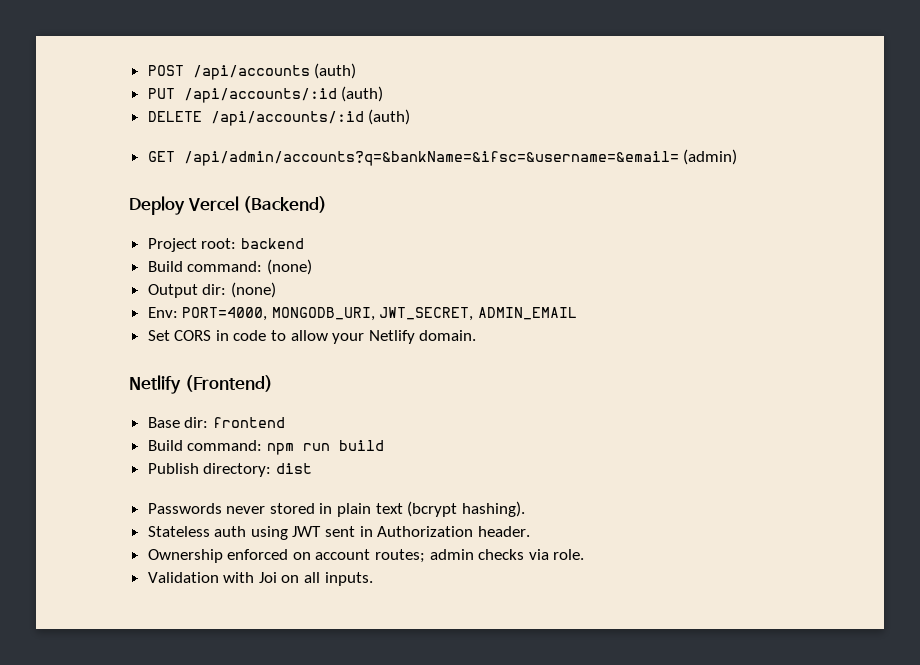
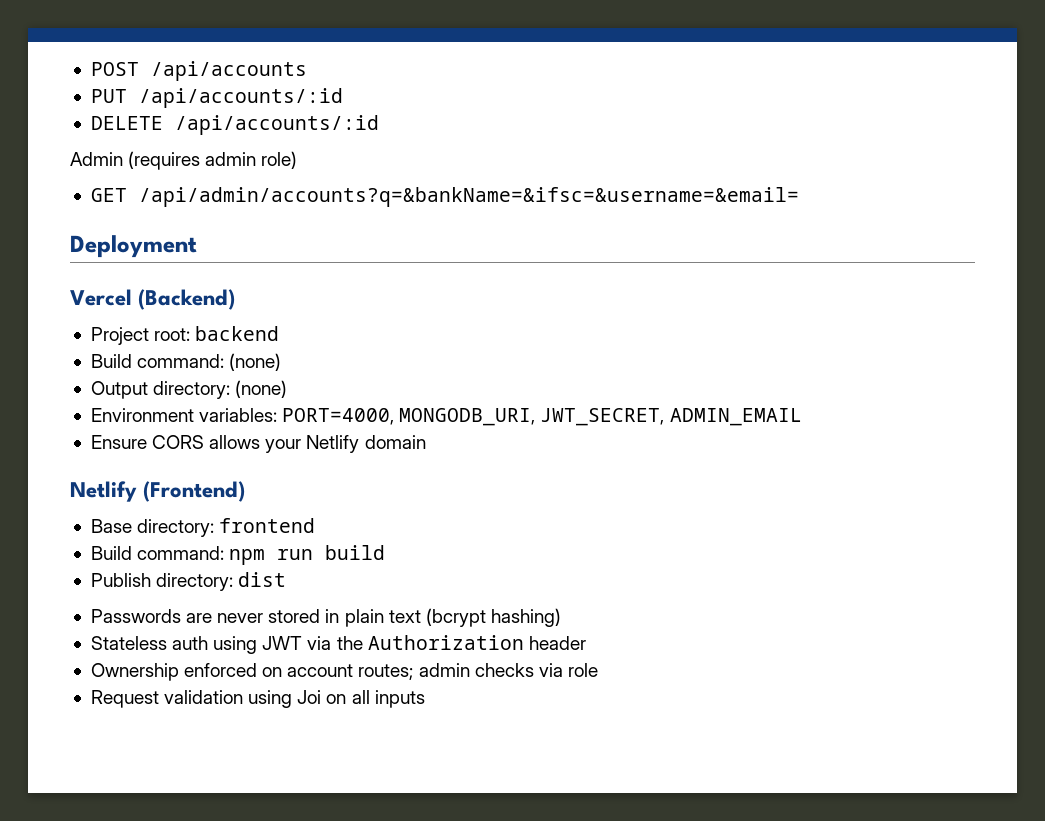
- POST /api/accounts (auth)
+ POST /api/accounts
- PUT /api/accounts/:id (auth)
+ PUT /api/accounts/:id
- DELETE /api/accounts/:id (auth)
+ DELETE /api/accounts/:id
+ Admin (requires admin role)
- GET /api/admin/accounts?q=&bankName=&ifsc=&username=&email= (admin)
- Deploy Vercel (Backend)
+ GET /api/admin/accounts?q=&bankName=&ifsc=&username=&email=
+ Deployment
+ Vercel (Backend)
- Output dir: (none)
- Env: PORT=4000, MONGODB_URI, JWT_SECRET, ADMIN_EMAIL
+ Output directory: (none)
+ Environment variables: PORT=4000, MONGODB_URI, JWT_SECRET, ADMIN_EMAIL
- Set CORS in code to allow your Netlify domain.
+ Ensure CORS allows your Netlify domain
- Base dir: frontend
+ Base directory: frontend
- Passwords never stored in plain text (bcrypt hashing).
+ Passwords are never stored in plain text (bcrypt hashing)
- Stateless auth using JWT sent in Authorization header.
+ Stateless auth using JWT via the Authorization header
- Ownership enforced on account routes; admin checks via role.
- Validation with Joi on all inputs.
+ Ownership enforced on account routes; admin checks via role
+ Request validation using Joi on all inputs

